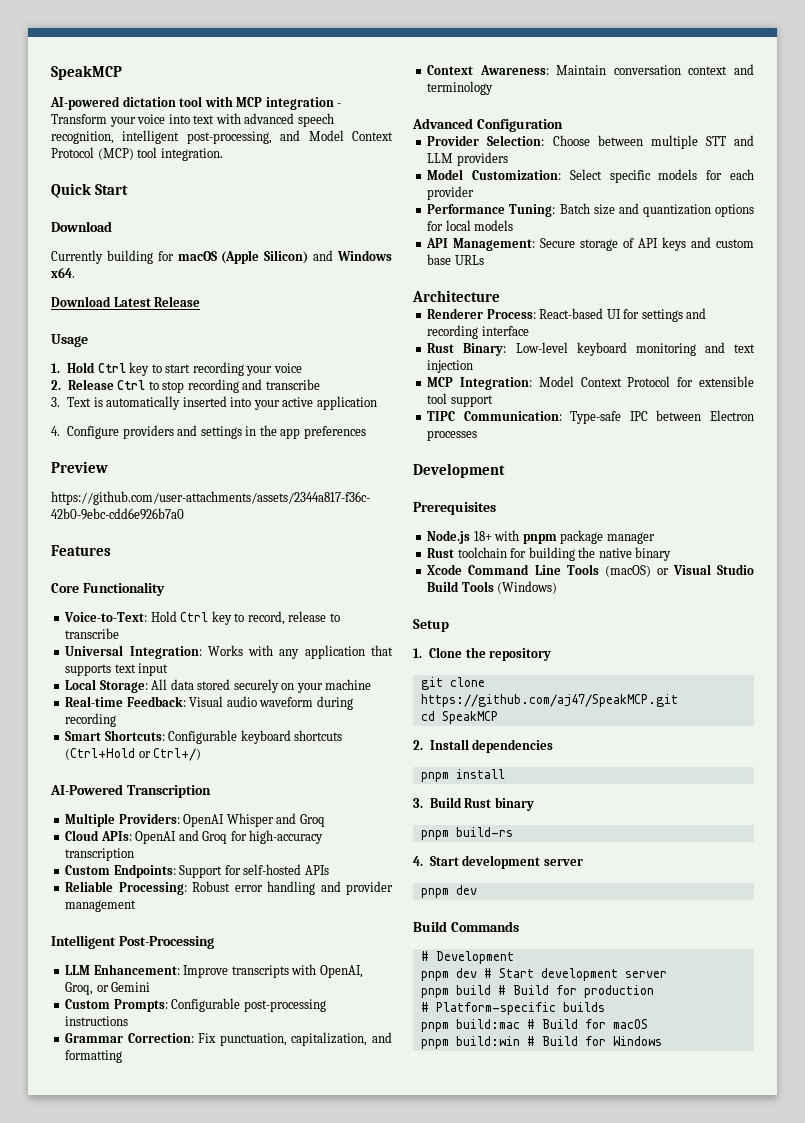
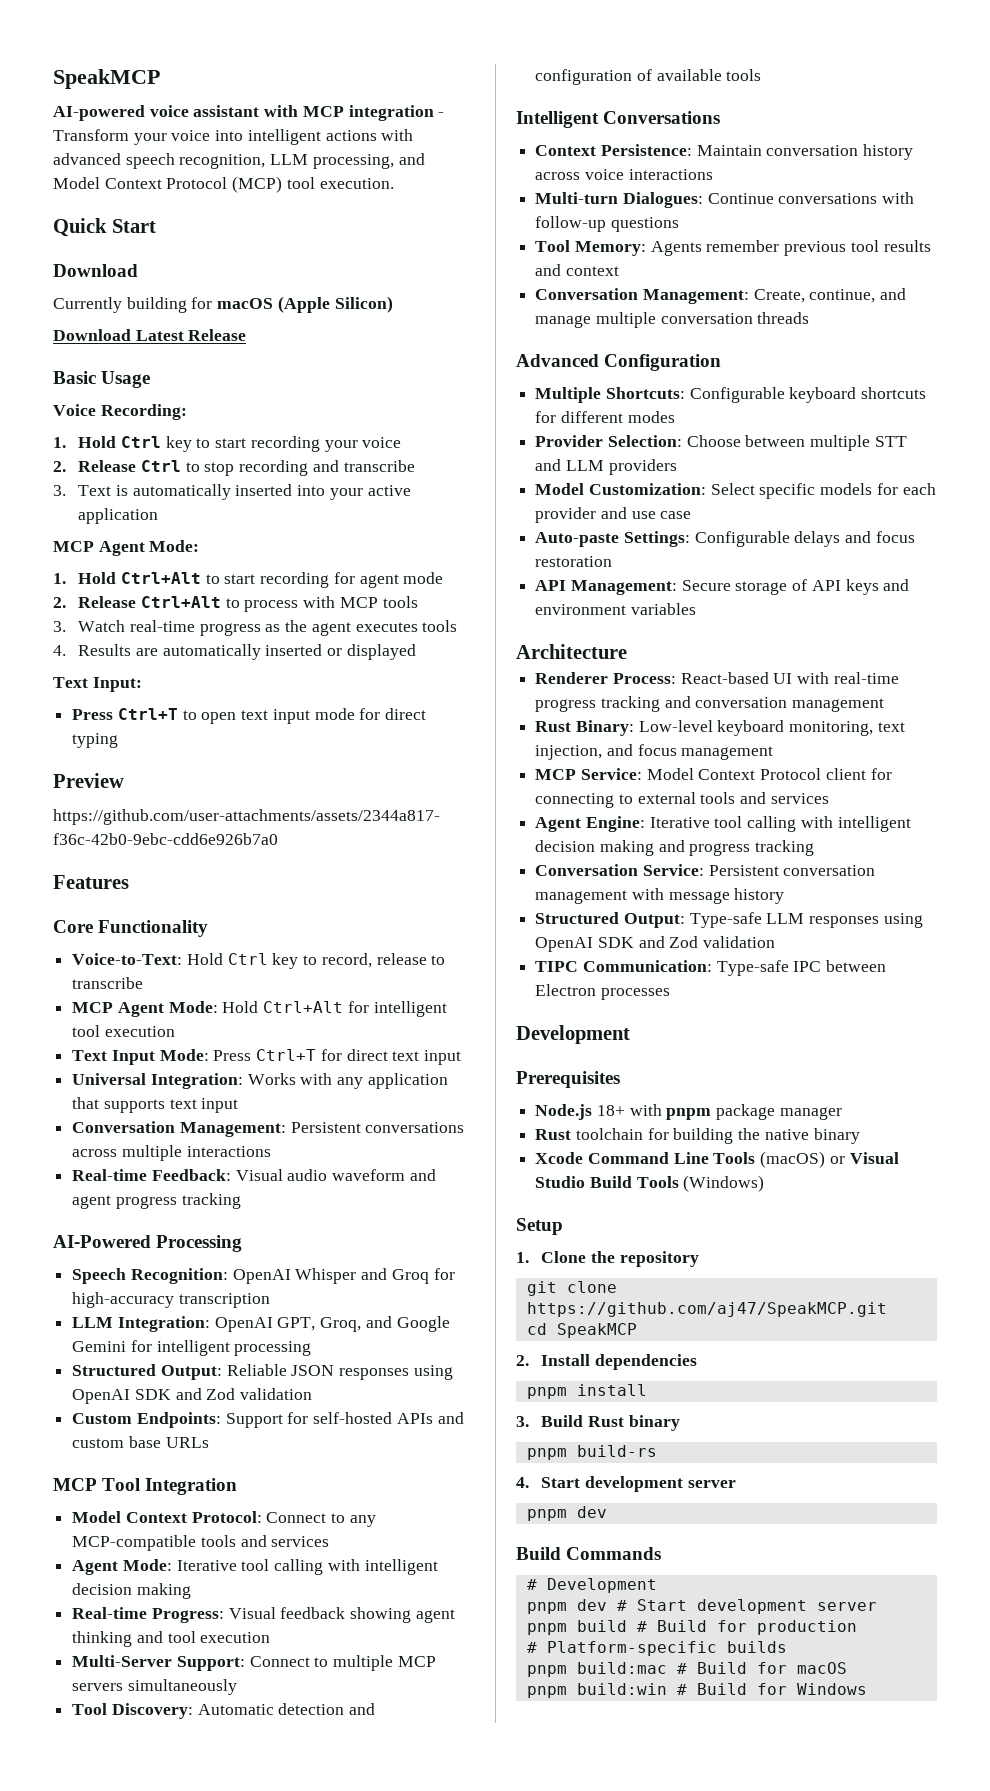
- AI-powered dictation tool with MCP integration - Transform your voice into text with advanced speech recognition, intelligent post-processing, and Model Context Protocol (MCP) tool integration.
+ AI-powered voice assistant with MCP integration - Transform your voice into intelligent actions with advanced speech recognition, LLM processing, and Model Context Protocol (MCP) tool execution.
- Currently building for macOS (Apple Silicon) and Windows x64.
+ Currently building for macOS (Apple Silicon)
- Usage
+ Basic Usage
+ Voice Recording:
  3. Text is automatically inserted into your active application
- 4. Configure providers and settings in the app preferences
+ MCP Agent Mode:
+ 1. Hold Ctrl+Alt to start recording for agent mode
+ 2. Release Ctrl+Alt to process with MCP tools
+ 3. Watch real-time progress as the agent executes tools
+ 4. Results are automatically inserted or displayed
+ Text Input:
+ Press Ctrl+T to open text input mode for direct typing
+ MCP Agent Mode: Hold Ctrl+Alt for intelligent tool execution
+ Text Input Mode: Press Ctrl+T for direct text input
- Local Storage: All data stored securely on your machine
+ Conversation Management: Persistent conversations across multiple interactions
- Real-time Feedback: Visual audio waveform during recording
- Smart Shortcuts: Configurable keyboard shortcuts (Ctrl+Hold or Ctrl+/)
- AI-Powered Transcription
- Multiple Providers: OpenAI Whisper and Groq
- Cloud APIs: OpenAI and Groq for high-accuracy transcription
+ Real-time Feedback: Visual audio waveform and agent progress tracking
+ AI-Powered Processing
+ Speech Recognition: OpenAI Whisper and Groq for high-accuracy transcription
+ LLM Integration: OpenAI GPT, Groq, and Google Gemini for intelligent processing
+ Structured Output: Reliable JSON responses using OpenAI SDK and Zod validation
- Custom Endpoints: Support for self-hosted APIs
- Reliable Processing: Robust error handling and provider management
- Intelligent Post-Processing
- LLM Enhancement: Improve transcripts with OpenAI, Groq, or Gemini
- Custom Prompts: Configurable post-processing instructions
- Grammar Correction: Fix punctuation, capitalization, and formatting
- Context Awareness: Maintain conversation context and terminology
+ Custom Endpoints: Support for self-hosted APIs and custom base URLs
+ MCP Tool Integration
+ Model Context Protocol: Connect to any MCP-compatible tools and services
+ Agent Mode: Iterative tool calling with intelligent decision making
+ Real-time Progress: Visual feedback showing agent thinking and tool execution
+ Multi-Server Support: Connect to multiple MCP servers simultaneously
+ Tool Discovery: Automatic detection and configuration of available tools
+ Intelligent Conversations
+ Context Persistence: Maintain conversation history across voice interactions
+ Multi-turn Dialogues: Continue conversations with follow-up questions
+ Tool Memory: Agents remember previous tool results and context
+ Conversation Management: Create, continue, and manage multiple conversation threads
  Advanced Configuration
+ Multiple Shortcuts: Configurable keyboard shortcuts for different modes
- Model Customization: Select specific models for each provider
- Performance Tuning: Batch size and quantization options for local models
+ Model Customization: Select specific models for each provider and use case
+ Auto-paste Settings: Configurable delays and focus restoration
- API Management: Secure storage of API keys and custom base URLs
+ API Management: Secure storage of API keys and environment variables
- Renderer Process: React-based UI for settings and recording interface
- Rust Binary: Low-level keyboard monitoring and text injection
- MCP Integration: Model Context Protocol for extensible tool support
+ Renderer Process: React-based UI with real-time progress tracking and conversation management
+ Rust Binary: Low-level keyboard monitoring, text injection, and focus management
+ MCP Service: Model Context Protocol client for connecting to external tools and services
+ Agent Engine: Iterative tool calling with intelligent decision making and progress tracking
+ Conversation Service: Persistent conversation management with message history
+ Structured Output: Type-safe LLM responses using OpenAI SDK and Zod validation

